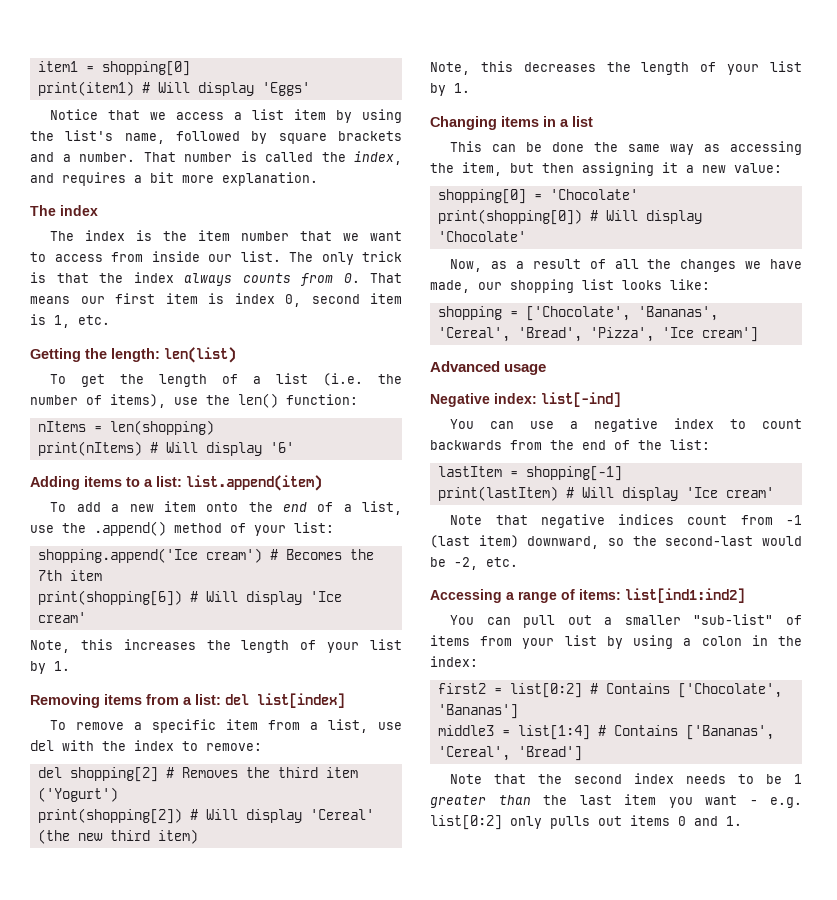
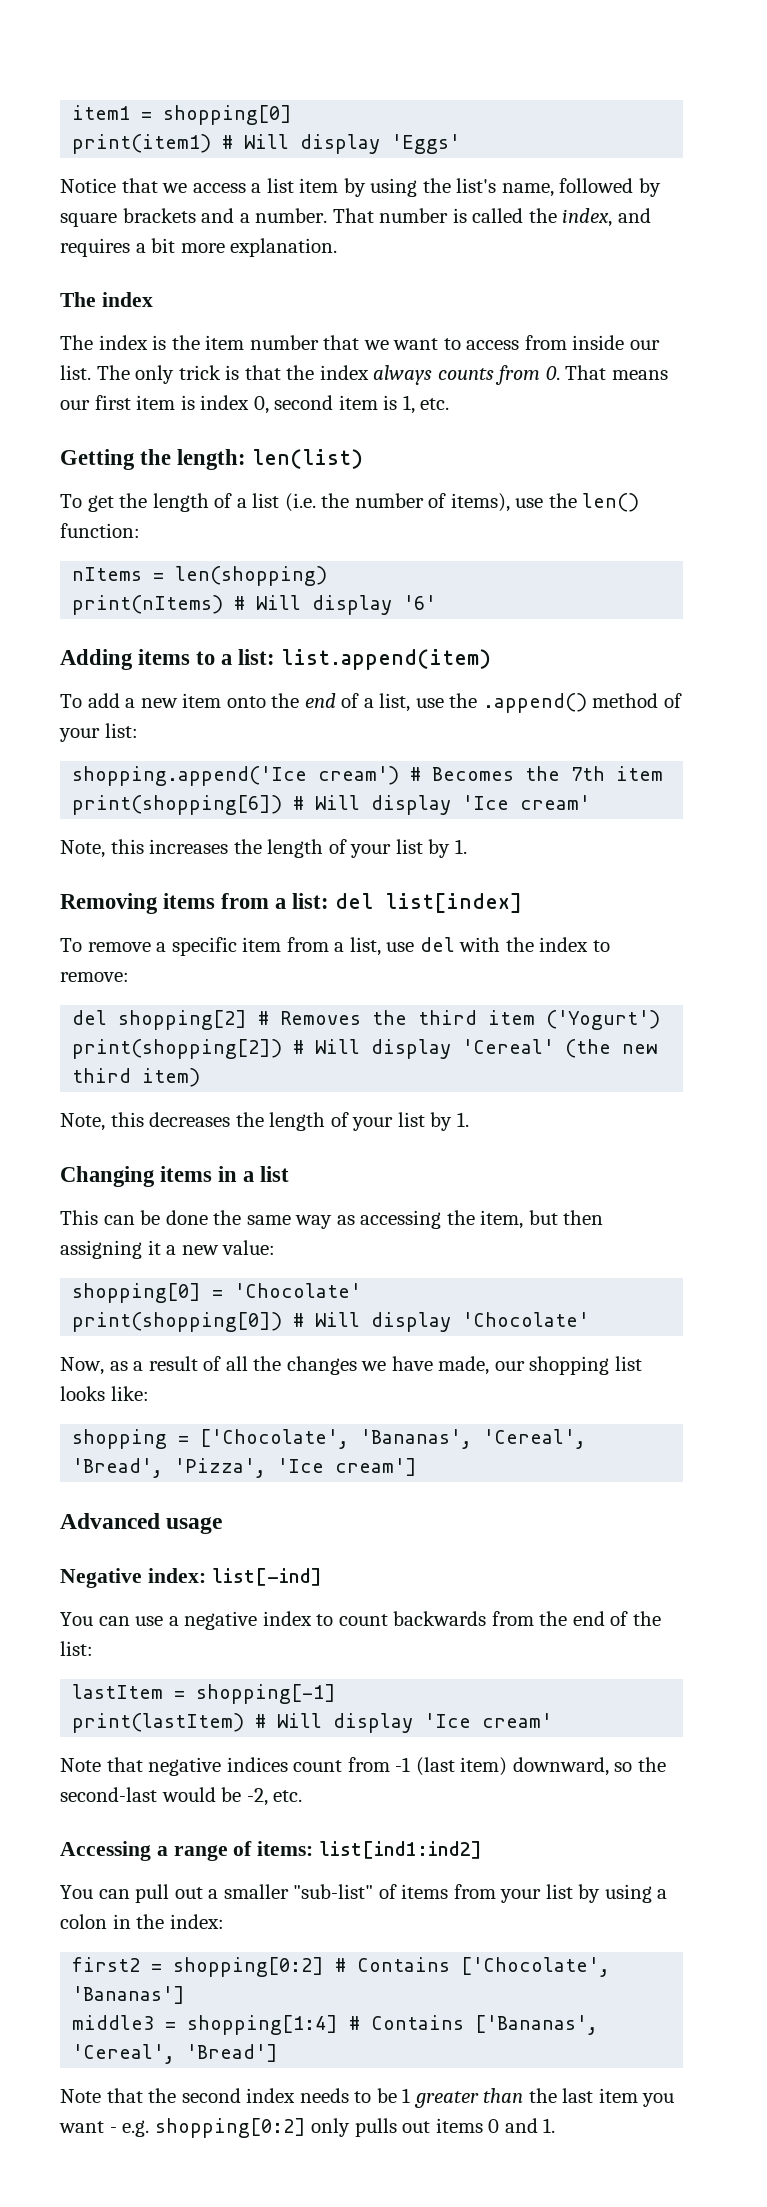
- first2 = list[0:2] # Contains ['Chocolate', 'Bananas']
+ first2 = shopping[0:2] # Contains ['Chocolate', 'Bananas']
- middle3 = list[1:4] # Contains ['Bananas', 'Cereal', 'Bread']
+ middle3 = shopping[1:4] # Contains ['Bananas', 'Cereal', 'Bread']
- Note that the second index needs to be 1 greater than the last item you want - e.g. list[0:2] only pulls out items 0 and 1.
+ Note that the second index needs to be 1 greater than the last item you want - e.g. shopping[0:2] only pulls out items 0 and 1.

